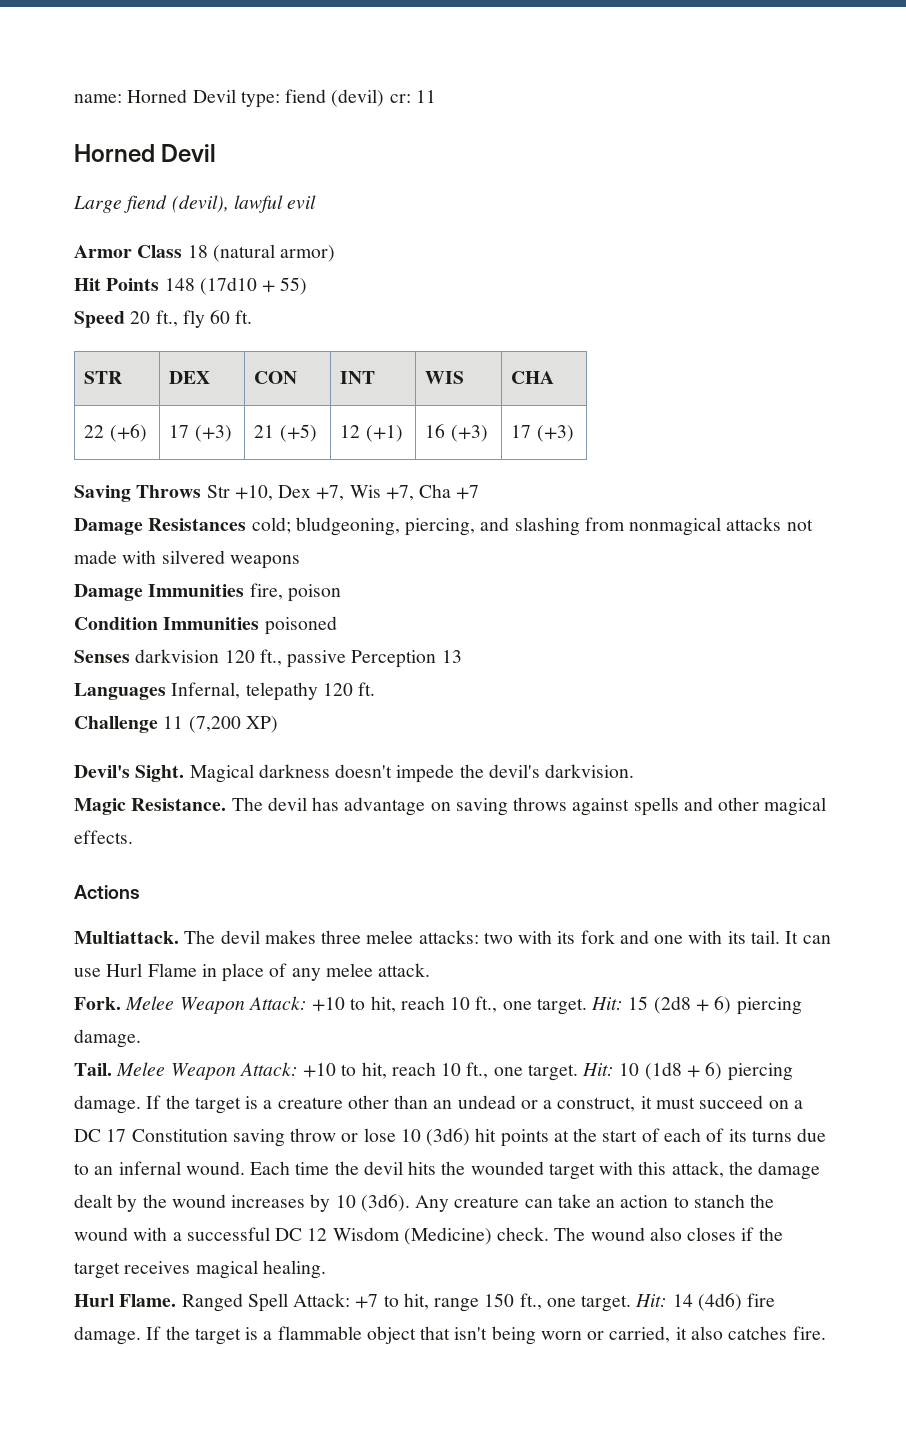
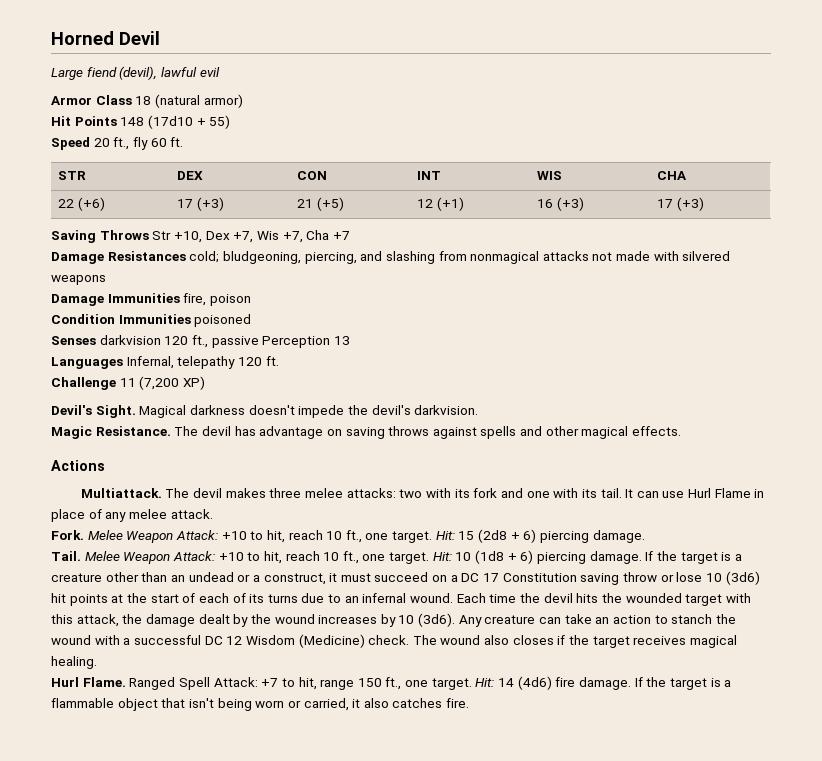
- name: Horned Devil type: fiend (devil) cr: 11

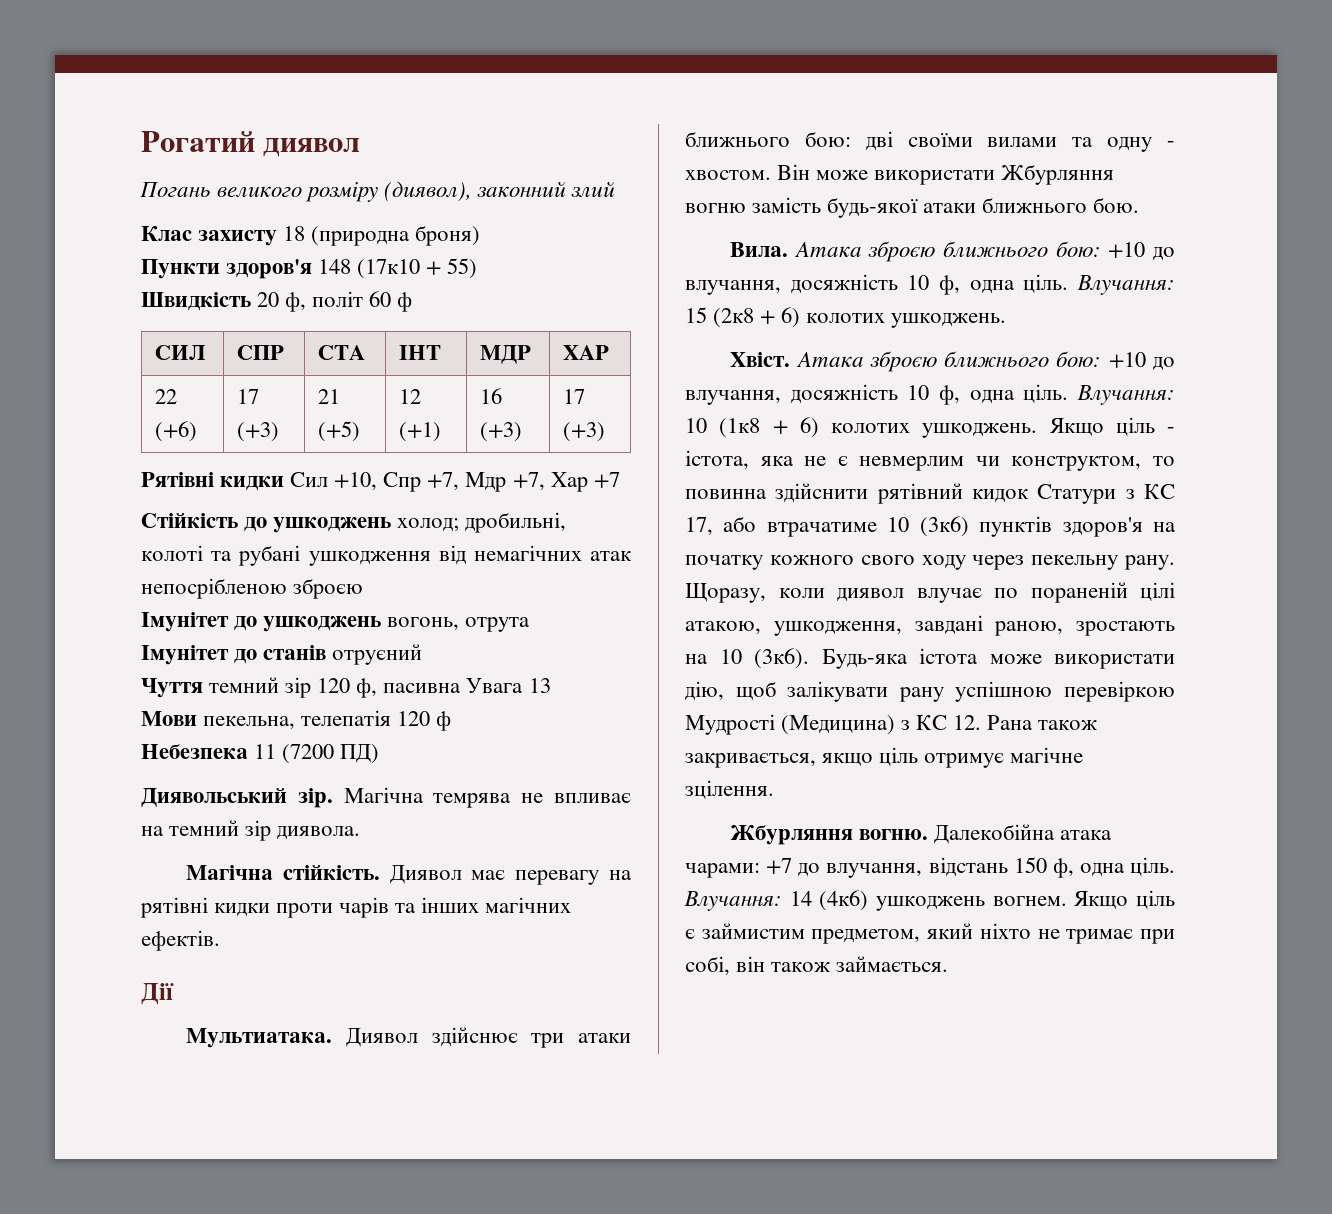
- Horned Devil
- Large fiend (devil), lawful evil
- Armor Class 18 (natural armor)
- Hit Points 148 (17d10 + 55)
- Speed 20 ft., fly 60 ft.
- STR | DEX | CON | INT | WIS | CHA
+ Рогатий диявол
+ Погань великого розміру (диявол), законний злий
+ Клас захисту 18 (природна броня)
+ Пункти здоров'я 148 (17к10 + 55)
+ Швидкість 20 ф, політ 60 ф
+ СИЛ | СПР | СТА | ІНТ | МДР | ХАР
- Saving Throws Str +10, Dex +7, Wis +7, Cha +7
- Damage Resistances cold; bludgeoning, piercing, and slashing from nonmagical attacks not made with silvered weapons
- Damage Immunities fire, poison
- Condition Immunities poisoned
- Senses darkvision 120 ft., passive Perception 13
- Languages Infernal, telepathy 120 ft.
- Challenge 11 (7,200 XP)
- Devil's Sight. Magical darkness doesn't impede the devil's darkvision.
- Magic Resistance. The devil has advantage on saving throws against spells and other magical effects.
- Actions
- Multiattack. The devil makes three melee attacks: two with its fork and one with its tail. It can use Hurl Flame in place of any melee attack.
- Fork. Melee Weapon Attack: +10 to hit, reach 10 ft., one target. Hit: 15 (2d8 + 6) piercing damage.
- Tail. Melee Weapon Attack: +10 to hit, reach 10 ft., one target. Hit: 10 (1d8 + 6) piercing damage. If the target is a creature other than an undead or a construct, it must succeed on a DC 17 Constitution saving throw or lose 10 (3d6) hit points at the start of each of its turns due to an infernal wound. Each time the devil hits the wounded target with this attack, the damage dealt by the wound increases by 10 (3d6). Any creature can take an action to stanch the wound with a successful DC 12 Wisdom (Medicine) check. The wound also closes if the target receives magical healing.
- Hurl Flame. Ranged Spell Attack: +7 to hit, range 150 ft., one target. Hit: 14 (4d6) fire damage. If the target is a flammable object that isn't being worn or carried, it also catches fire.
+ Рятівні кидки Сил +10, Спр +7, Мдр +7, Хар +7
+ Стійкість до ушкоджень холод; дробильні, колоті та рубані ушкодження від немагічних атак непосрібленою зброєю
+ Імунітет до ушкоджень вогонь, отрута
+ Імунітет до станів отруєний
+ Чуття темний зір 120 ф, пасивна Увага 13
+ Мови пекельна, телепатія 120 ф
+ Небезпека 11 (7200 ПД)
+ Диявольський зір. Магічна темрява не впливає на темний зір диявола.
+ Магічна стійкість. Диявол має перевагу на рятівні кидки проти чарів та інших магічних ефектів.
+ Дії
+ Мультиатака. Диявол здійснює три атаки ближнього бою: дві своїми вилами та одну - хвостом. Він може використати Жбурляння вогню замість будь-якої атаки ближнього бою.
+ Вила. Атака зброєю ближнього бою: +10 до влучання, досяжність 10 ф, одна ціль. Влучання: 15 (2к8 + 6) колотих ушкоджень.
+ Хвіст. Атака зброєю ближнього бою: +10 до влучання, досяжність 10 ф, одна ціль. Влучання: 10 (1к8 + 6) колотих ушкоджень. Якщо ціль - істота, яка не є невмерлим чи конструктом, то повинна здійснити рятівний кидок Статури з КС 17, або втрачатиме 10 (3к6) пунктів здоров'я на початку кожного свого ходу через пекельну рану. Щоразу, коли диявол влучає по пораненій цілі атакою, ушкодження, завдані раною, зростають на 10 (3к6). Будь-яка істота може використати дію, щоб залікувати рану успішною перевіркою Мудрості (Медицина) з КС 12. Рана також закривається, якщо ціль отримує магічне зцілення.
+ Жбурляння вогню. Далекобійна атака чарами: +7 до влучання, відстань 150 ф, одна ціль. Влучання: 14 (4к6) ушкоджень вогнем. Якщо ціль є займистим предметом, який ніхто не тримає при собі, він також займається.

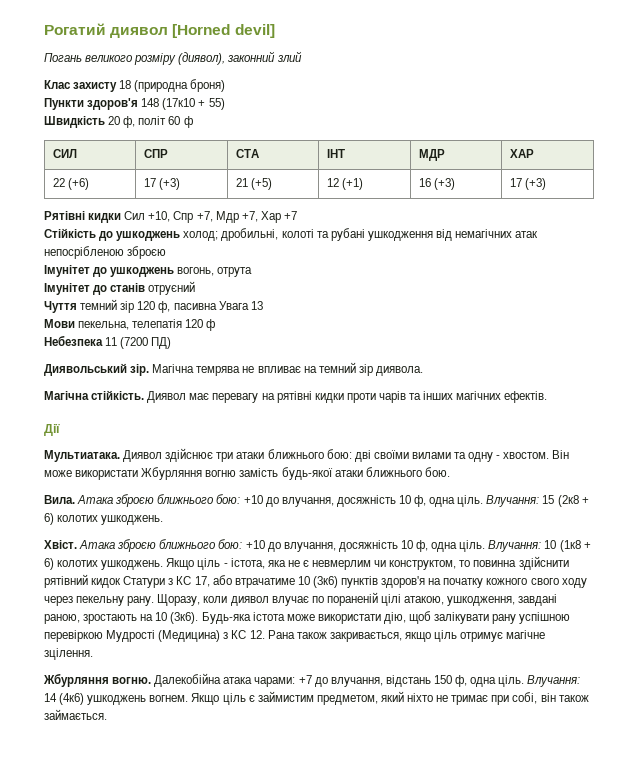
- Рогатий диявол
+ Рогатий диявол [Horned devil]

